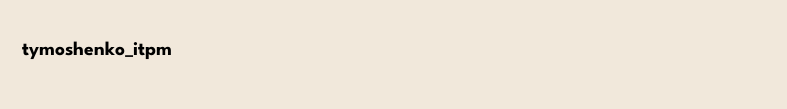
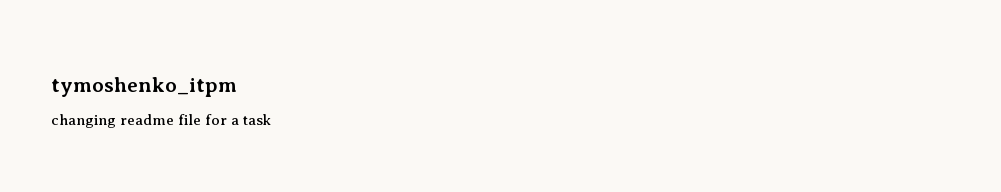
+ changing readme file for a task

